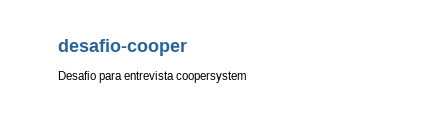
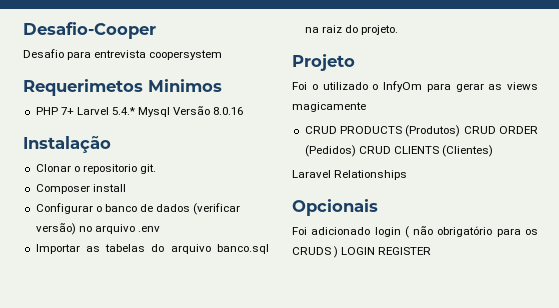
- desafio-cooper
+ Desafio-Cooper
+ Requerimetos Minimos
+ PHP 7+ Larvel 5.4.* Mysql Versão 8.0.16
+ Instalação
+ Clonar o repositorio git.
+ Composer install
+ Configurar o banco de dados (verificar versão) no arquivo .env
+ Importar as tabelas do arquivo banco.sql na raiz do projeto.
+ Projeto
+ Foi o utilizado o InfyOm para gerar as views magicamente
+ CRUD PRODUCTS (Produtos) CRUD ORDER (Pedidos) CRUD CLIENTS (Clientes)
+ Laravel Relationships
+ Opcionais
+ Foi adicionado login ( não obrigatório para os CRUDS ) LOGIN REGISTER

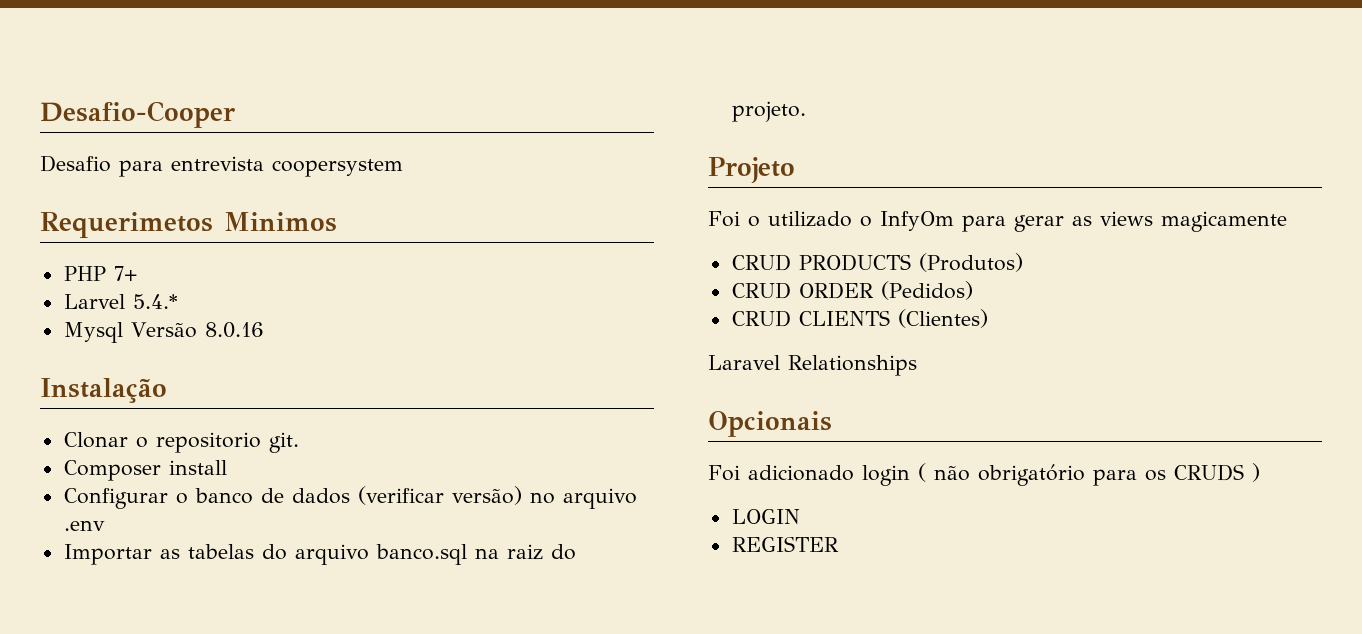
- PHP 7+ Larvel 5.4.* Mysql Versão 8.0.16
+ PHP 7+
+ Larvel 5.4.*
+ Mysql Versão 8.0.16
- CRUD PRODUCTS (Produtos) CRUD ORDER (Pedidos) CRUD CLIENTS (Clientes)
+ CRUD PRODUCTS (Produtos)
+ CRUD ORDER (Pedidos)
+ CRUD CLIENTS (Clientes)
- Foi adicionado login ( não obrigatório para os CRUDS ) LOGIN REGISTER
+ Foi adicionado login ( não obrigatório para os CRUDS )
+ LOGIN
+ REGISTER

